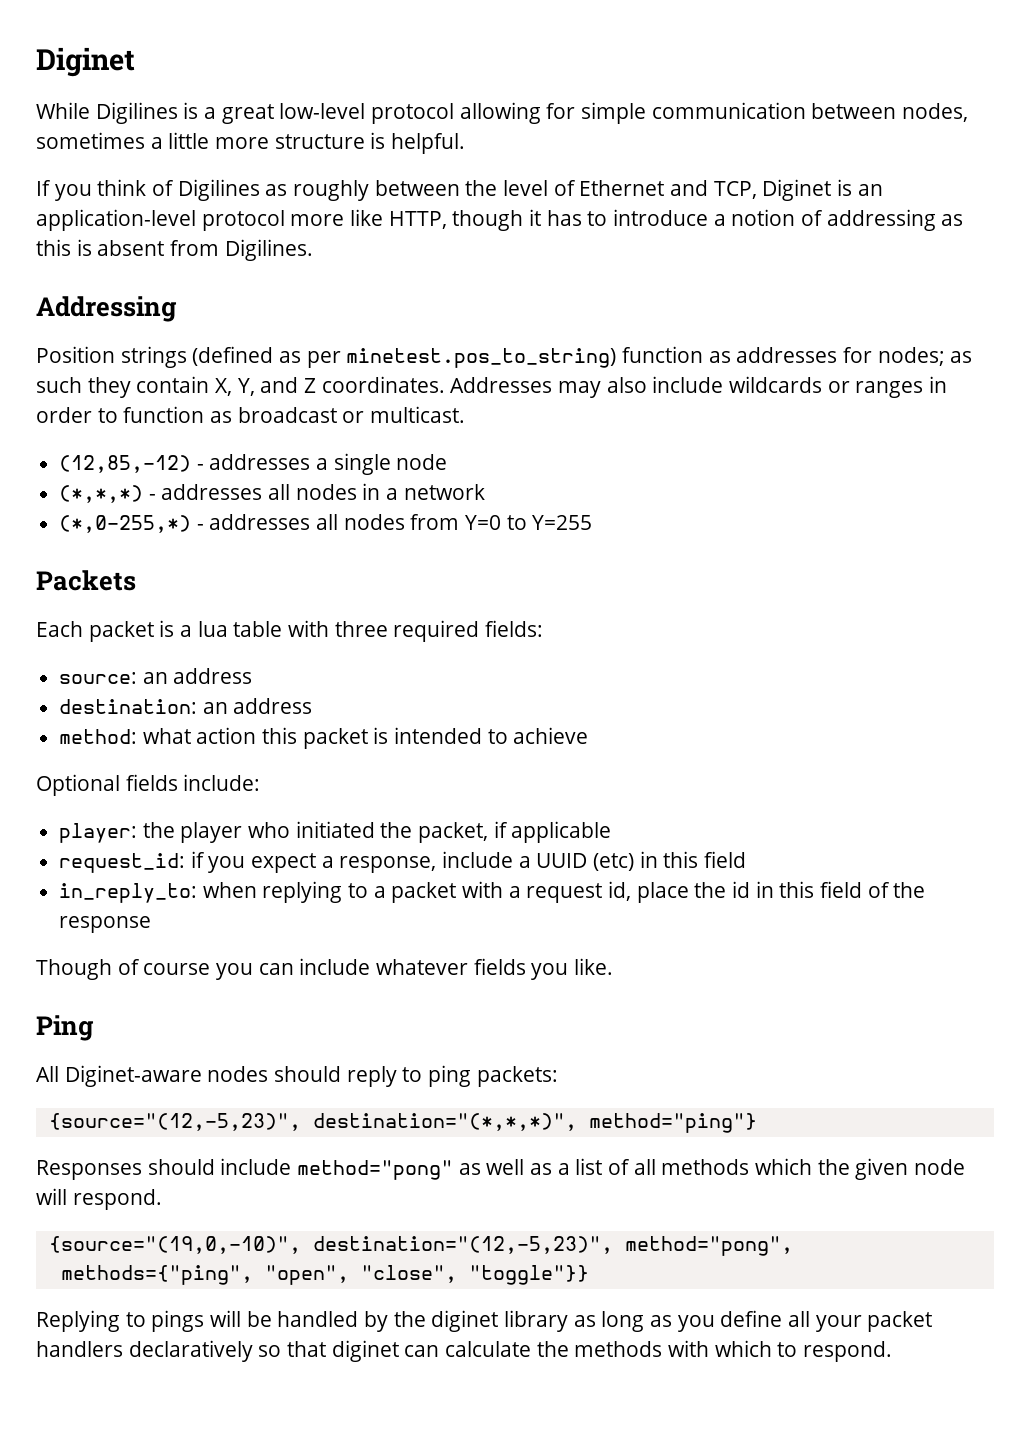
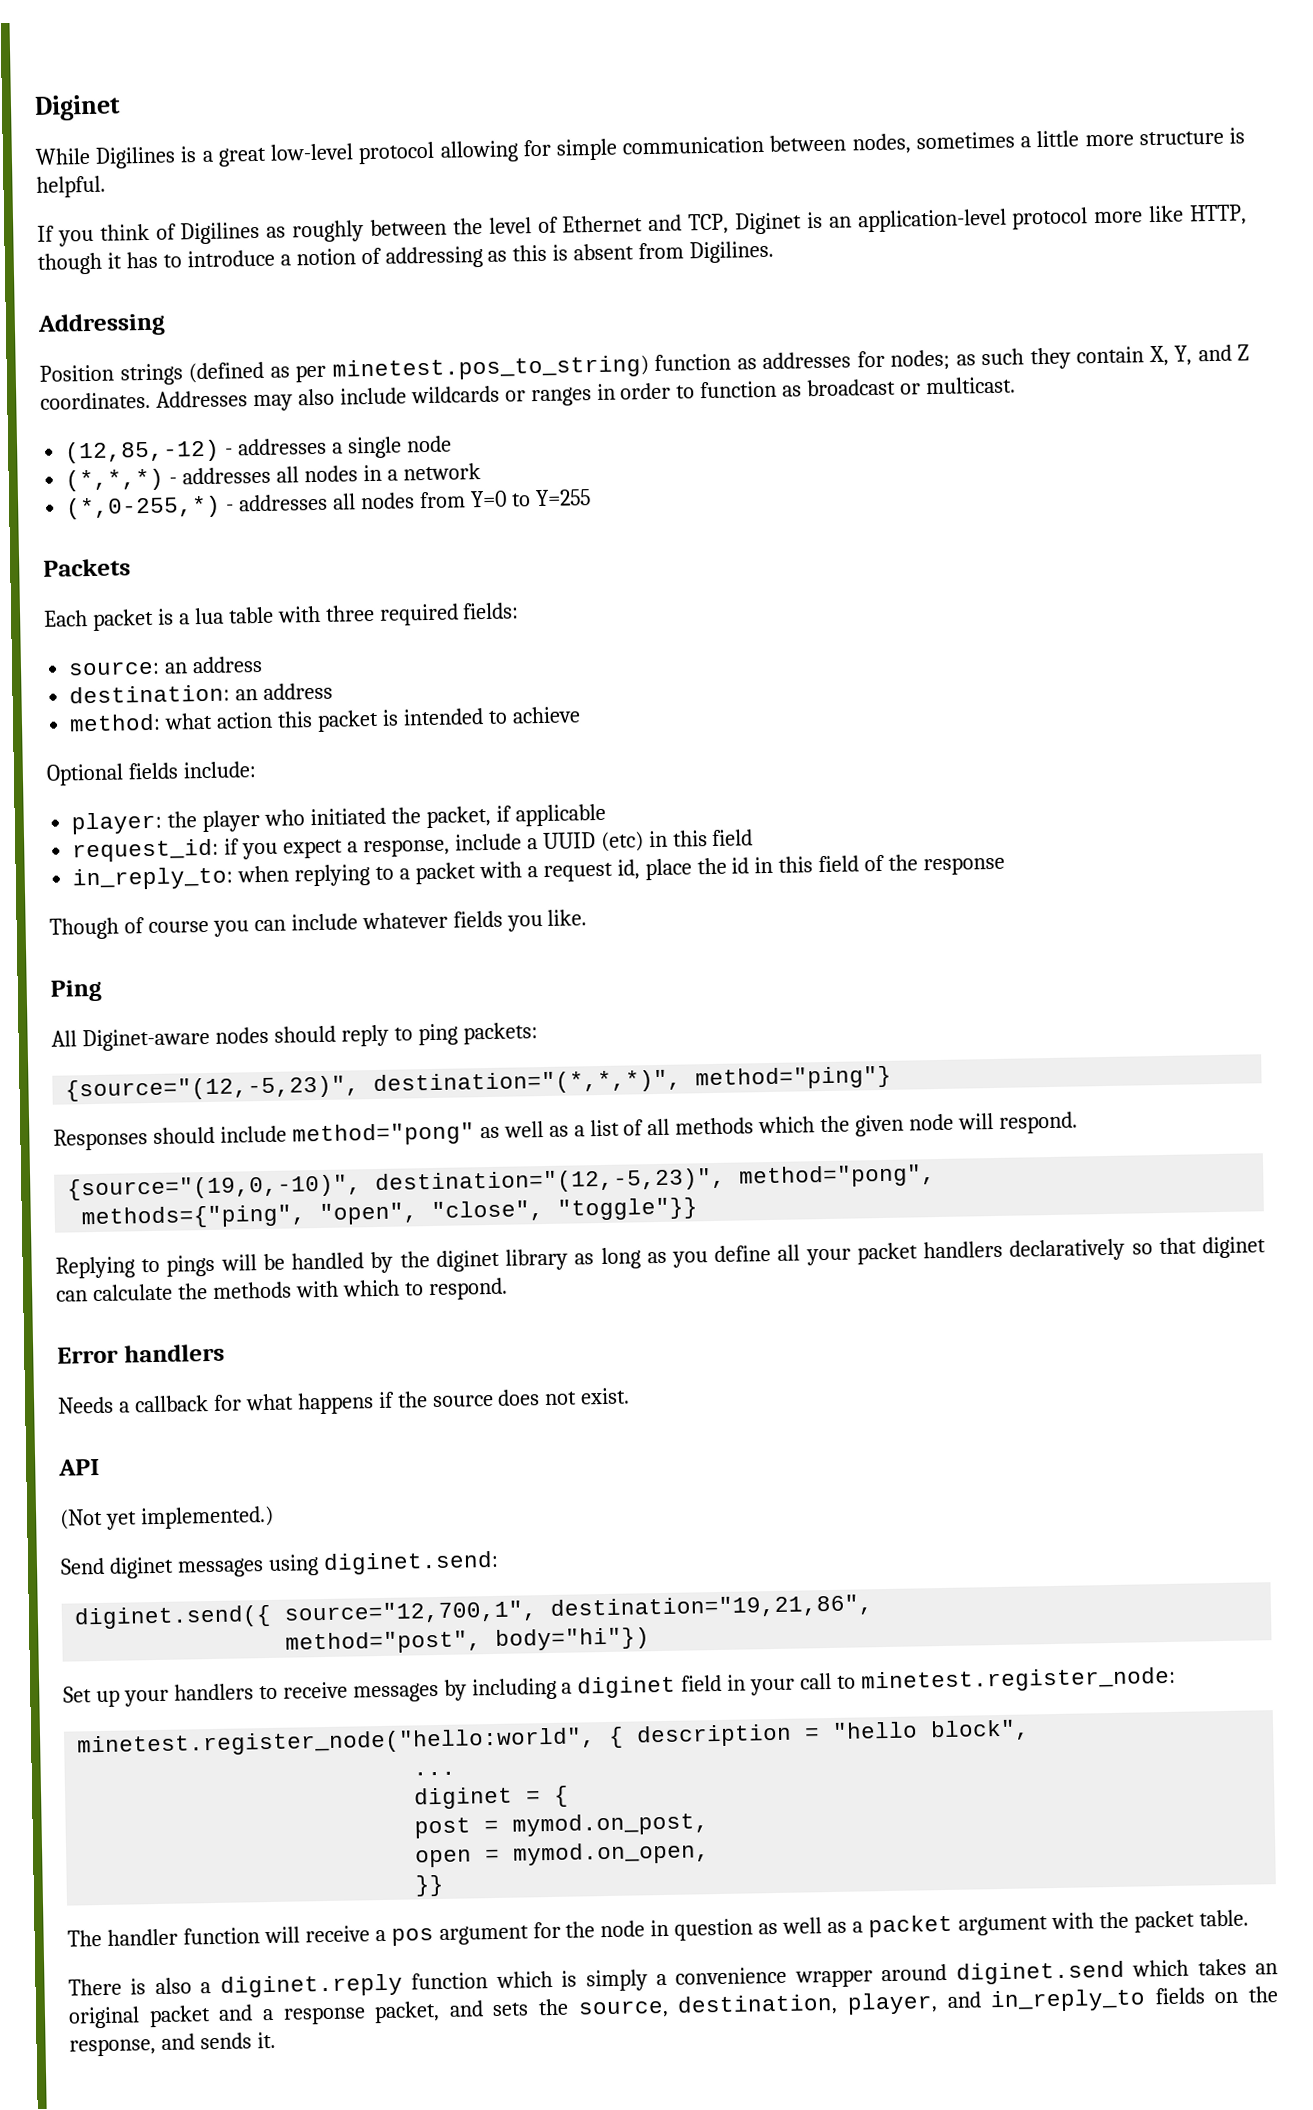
+ Error handlers
+ Needs a callback for what happens if the source does not exist.
+ API
+ (Not yet implemented.)
+ Send diginet messages using diginet.send:
+ diginet.send({ source="12,700,1", destination="19,21,86",
+ method="post", body="hi"})
+ Set up your handlers to receive messages by including a diginet field in your call to minetest.register_node:
+ minetest.register_node("hello:world", { description = "hello block",
+ ...
+ diginet = {
+ post = mymod.on_post,
+ open = mymod.on_open,
+ }}
+ The handler function will receive a pos argument for the node in question as well as a packet argument with the packet table.
+ There is also a diginet.reply function which is simply a convenience wrapper around diginet.send which takes an original packet and a response packet, and sets the source, destination, player, and in_reply_to fields on the response, and sends it.

